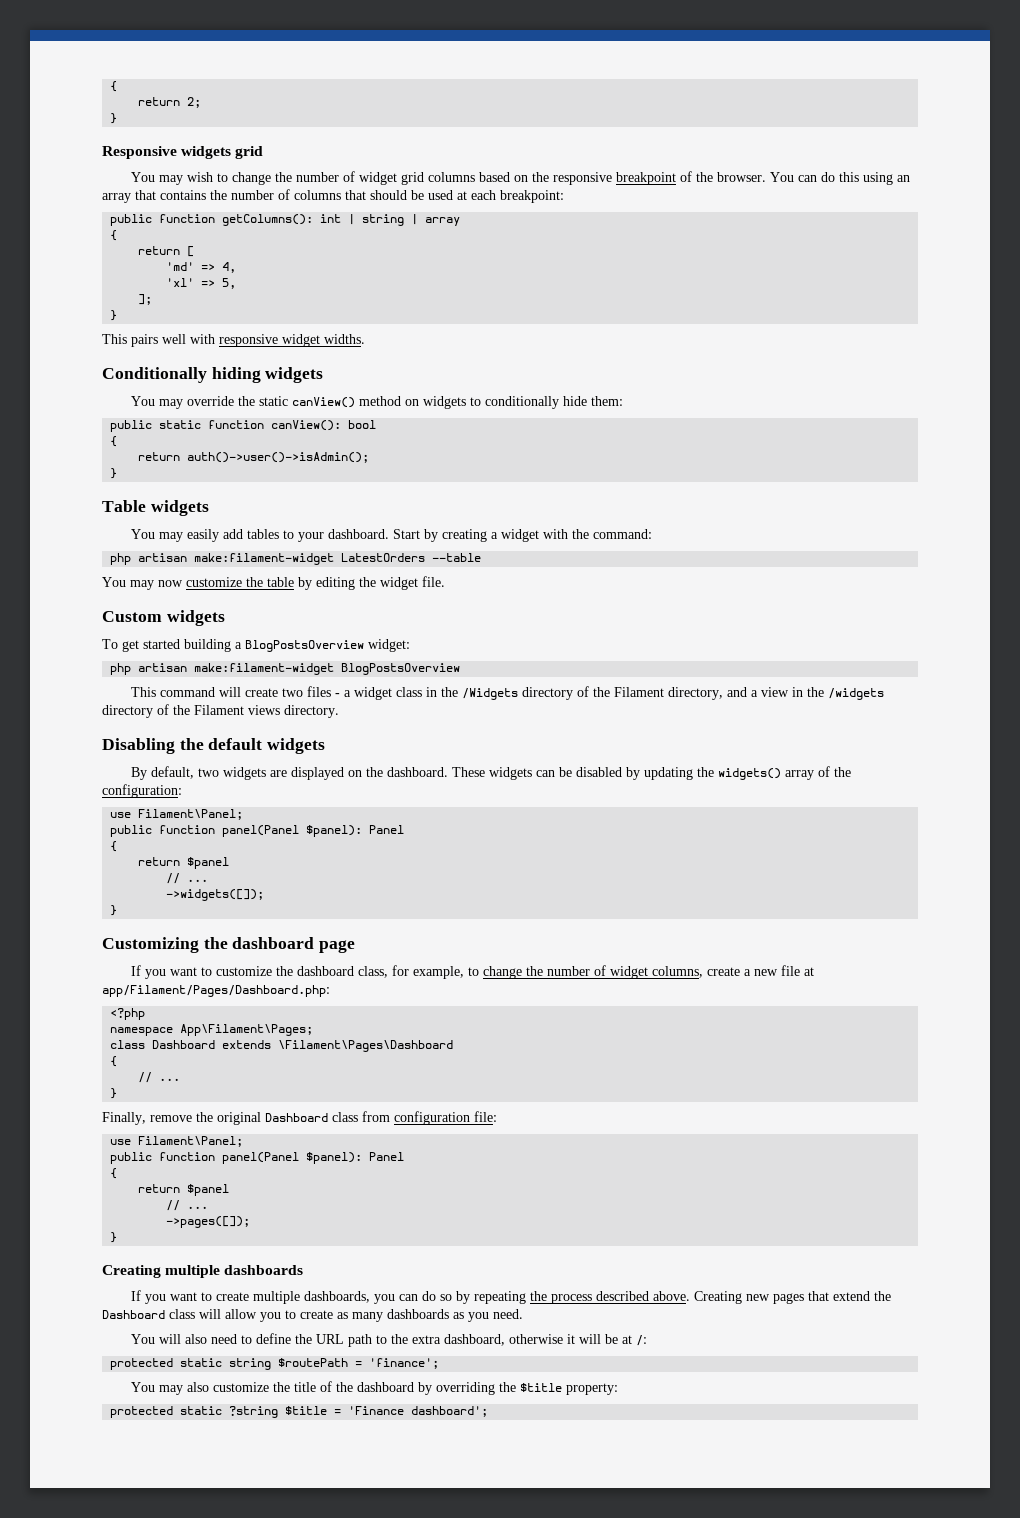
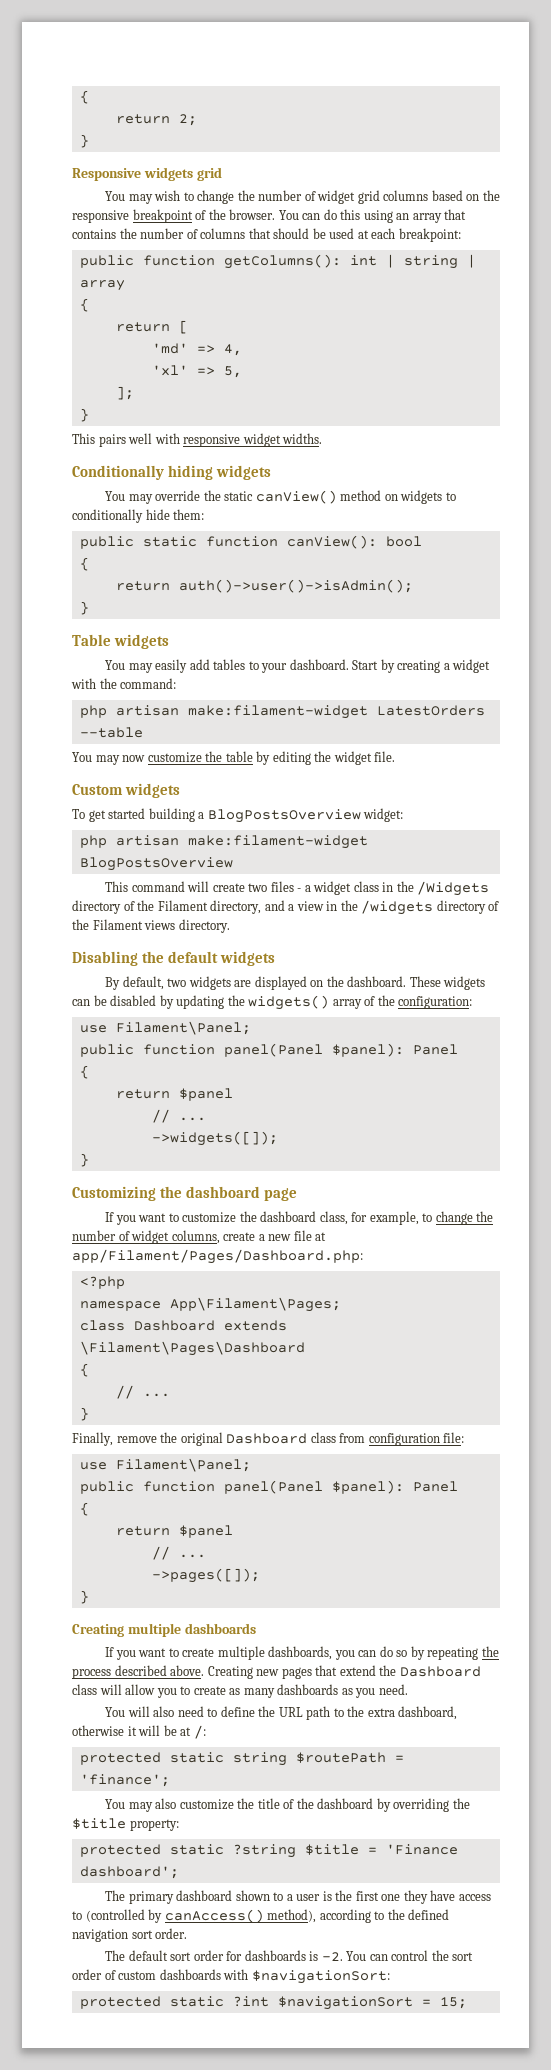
+ The primary dashboard shown to a user is the first one they have access to (controlled by canAccess() method), according to the defined navigation sort order.
+ The default sort order for dashboards is -2. You can control the sort order of custom dashboards with $navigationSort:
+ protected static ?int $navigationSort = 15;

